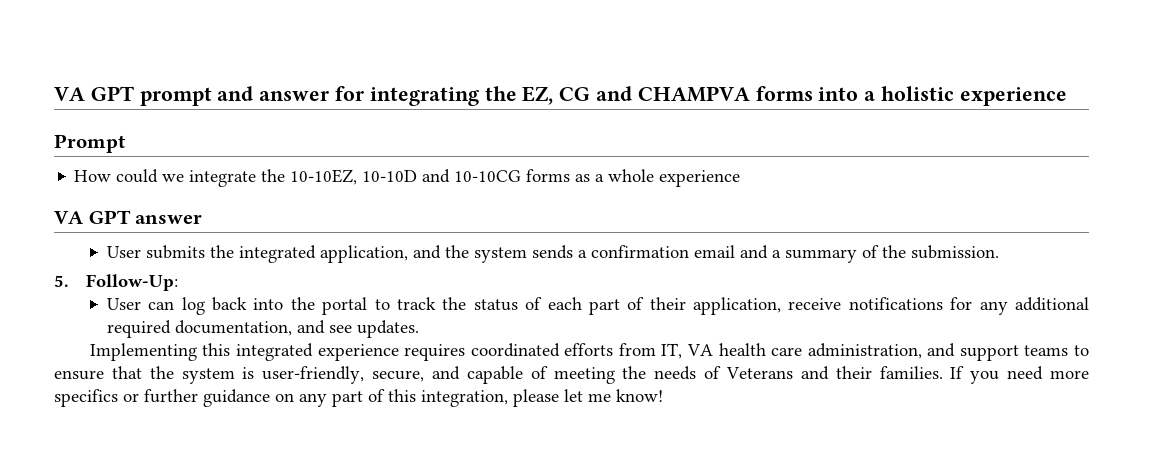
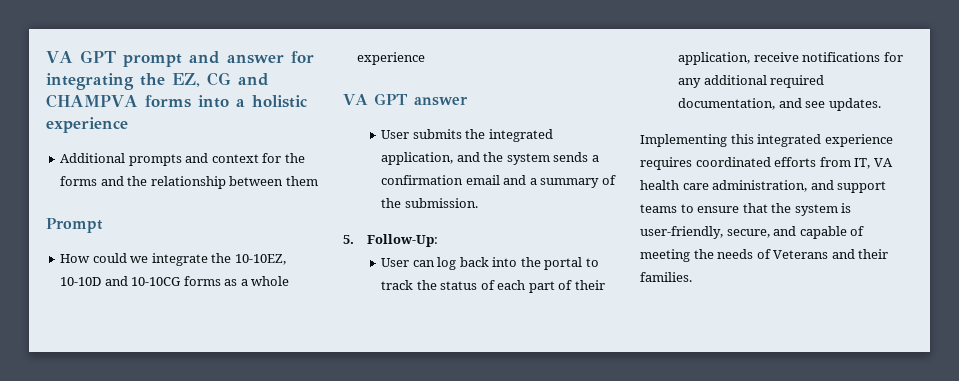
+ Additional prompts and context for the forms and the relationship between them
- If you need more specifics or further guidance on any part of this integration, please let me know!

